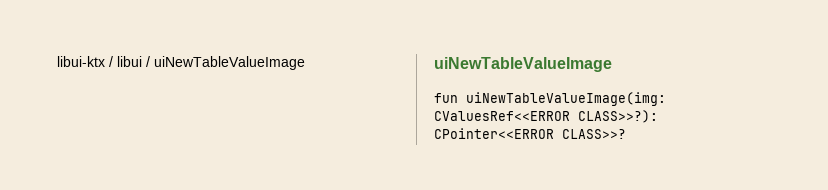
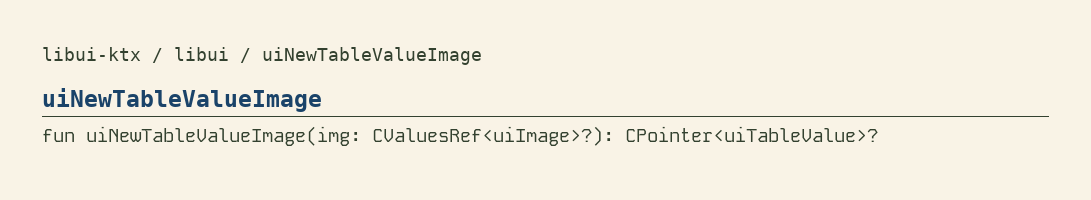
- fun uiNewTableValueImage(img: CValuesRef<<ERROR CLASS>>?): CPointer<<ERROR CLASS>>?
+ fun uiNewTableValueImage(img: CValuesRef<uiImage>?): CPointer<uiTableValue>?

